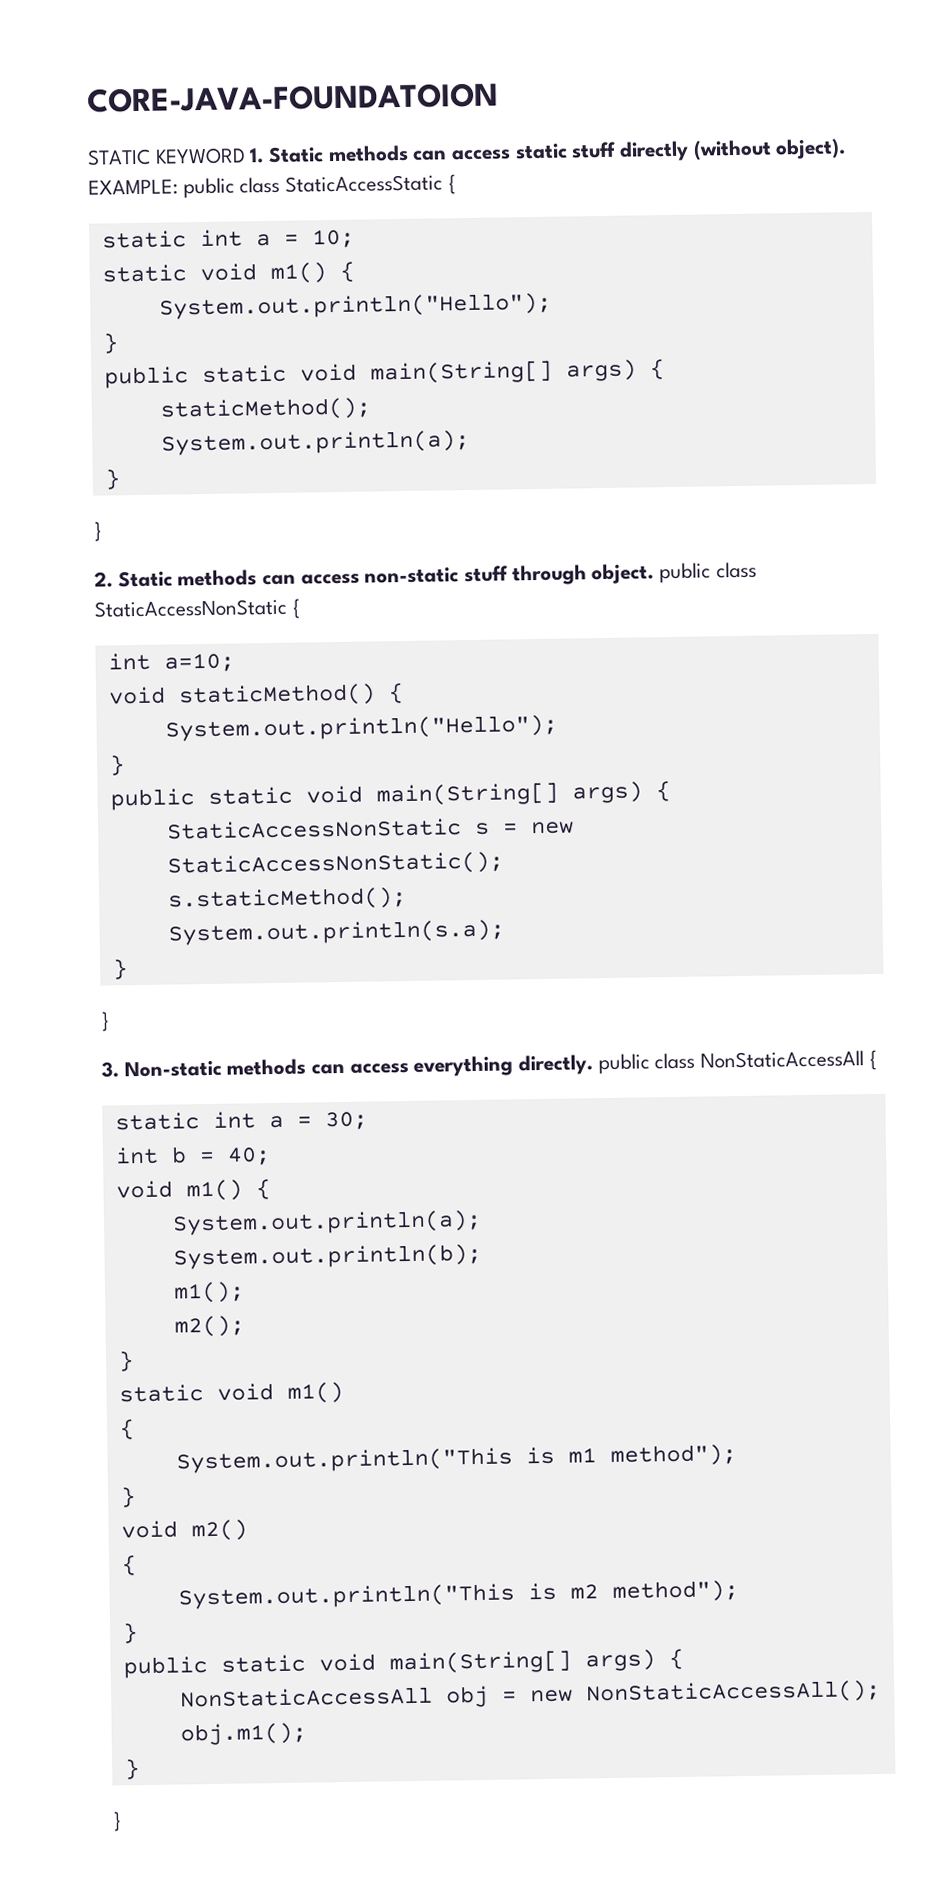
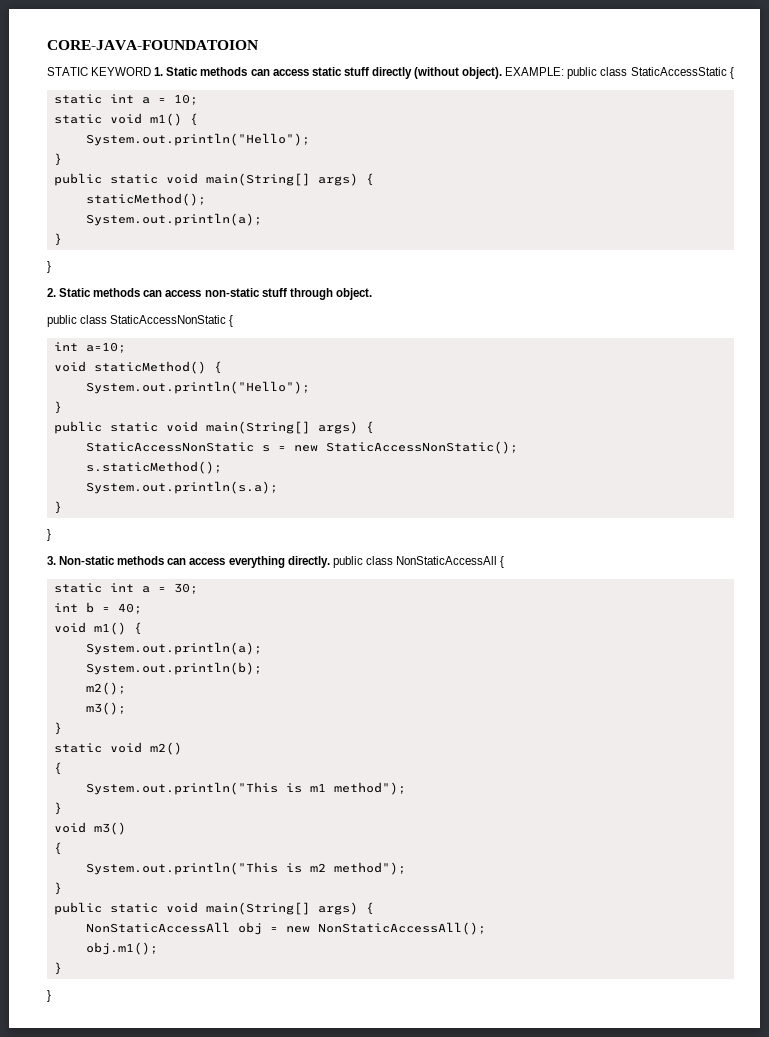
- 2. Static methods can access non-static stuff through object. public class StaticAccessNonStatic {
+ 2. Static methods can access non-static stuff through object.
+ public class StaticAccessNonStatic {
- m1();
  m2();
+ m3();
  }
- static void m1()
+ static void m2()
- void m2()
+ void m3()

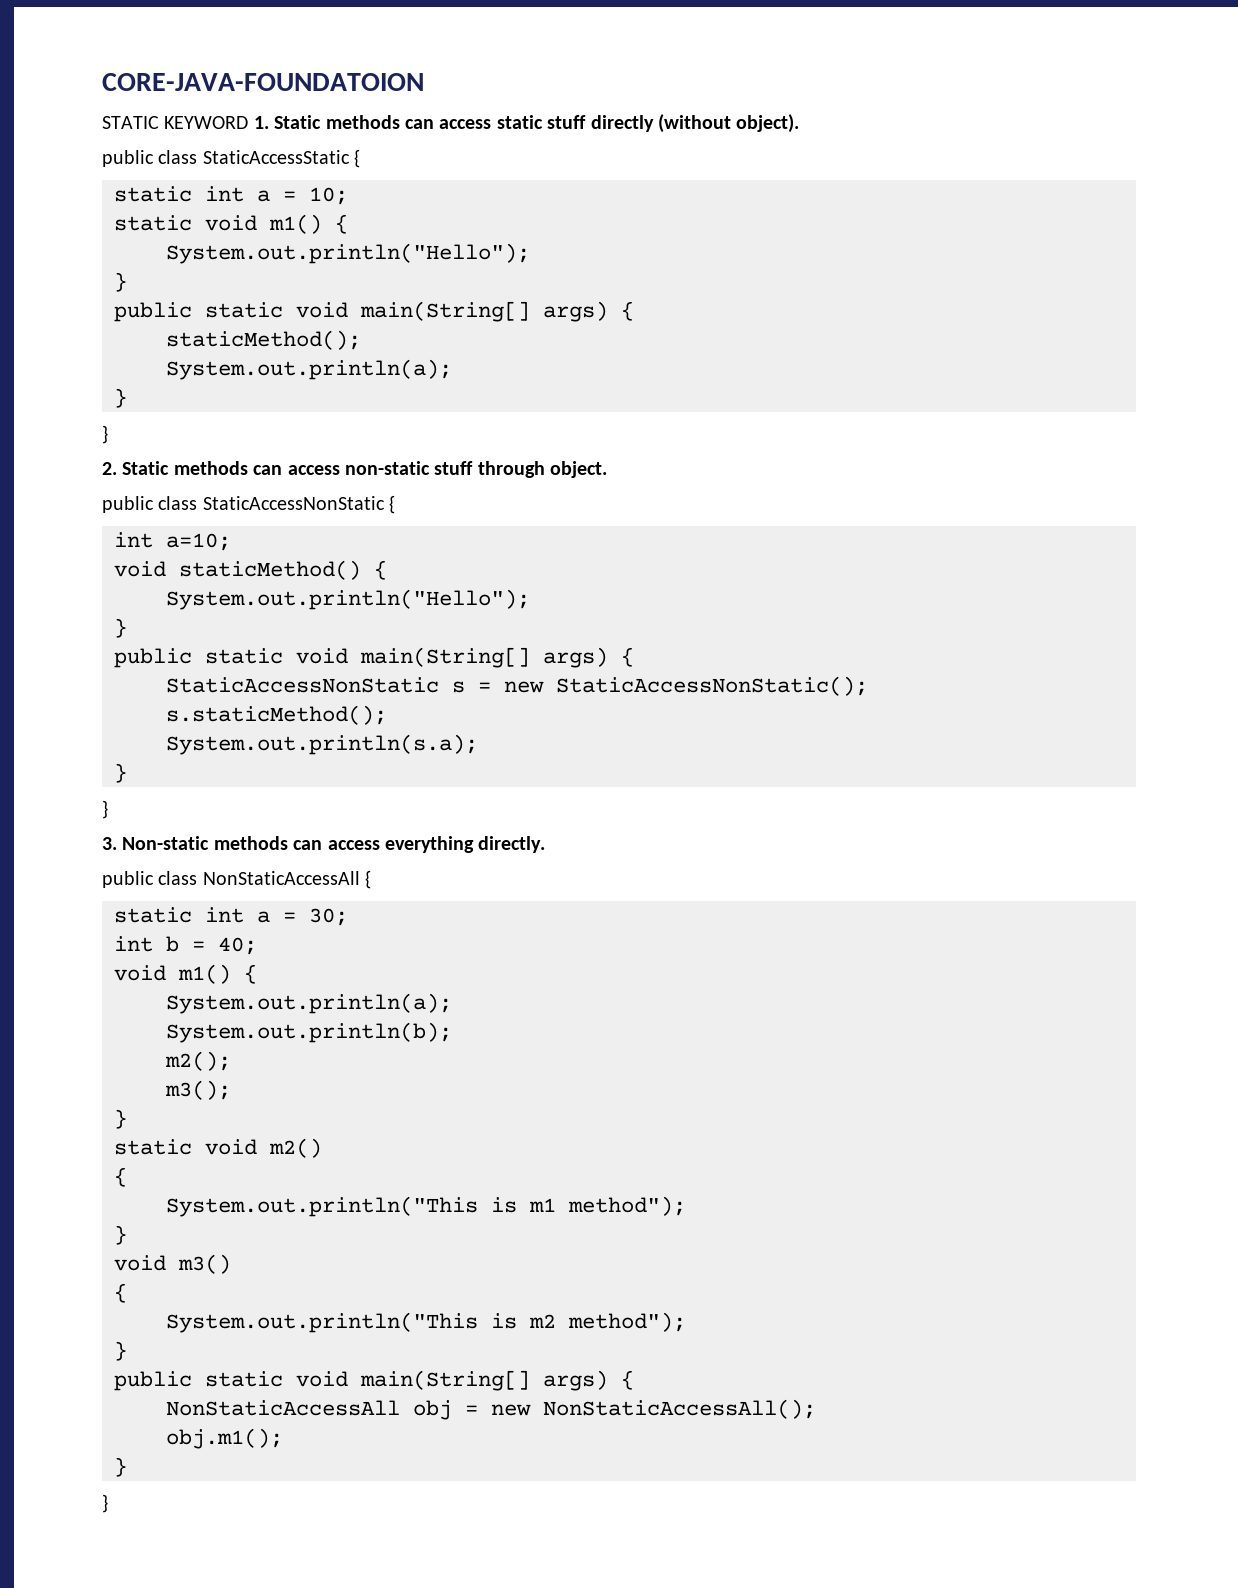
- STATIC KEYWORD 1. Static methods can access static stuff directly (without object). EXAMPLE: public class StaticAccessStatic {
+ STATIC KEYWORD 1. Static methods can access static stuff directly (without object).
+ public class StaticAccessStatic {
- 3. Non-static methods can access everything directly. public class NonStaticAccessAll {
+ 3. Non-static methods can access everything directly.
+ public class NonStaticAccessAll {

